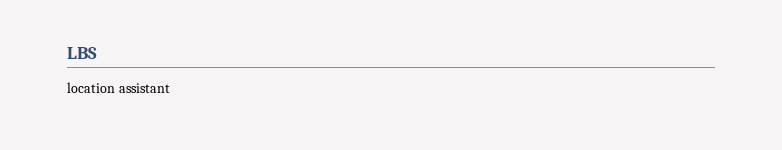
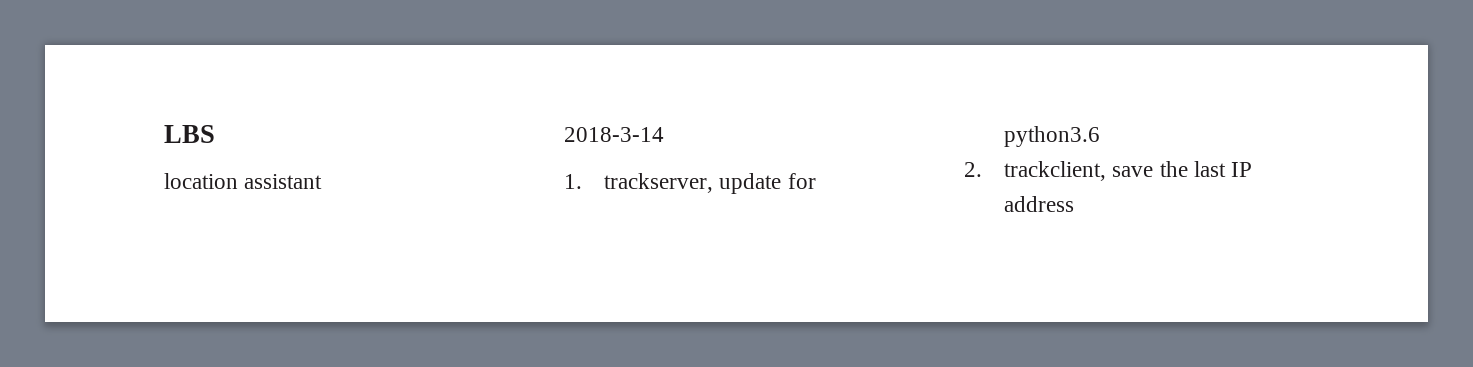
+ 2018-3-14
+ 1. trackserver, update for python3.6
+ 2. trackclient, save the last IP address

